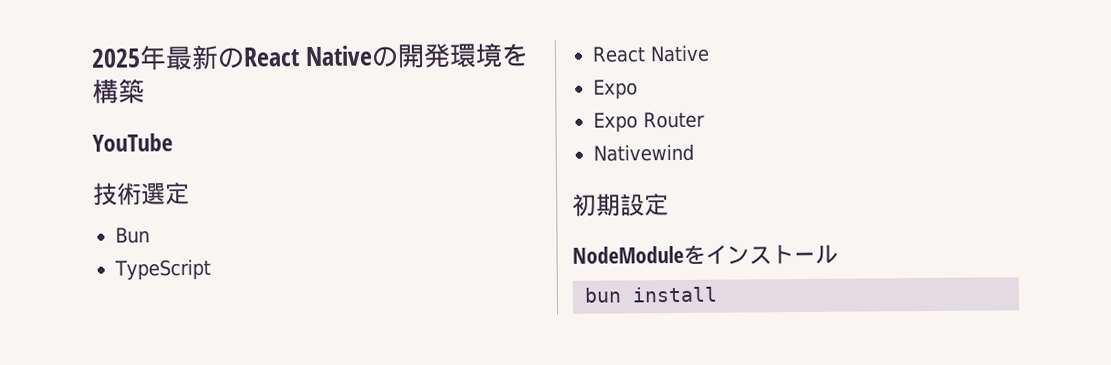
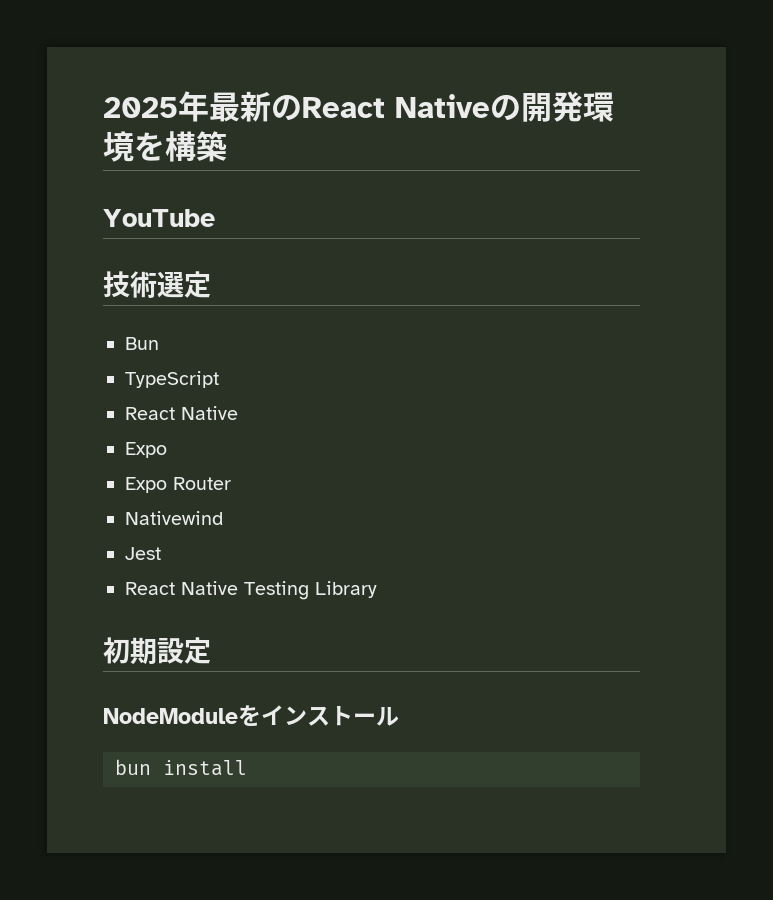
+ Jest
+ React Native Testing Library

